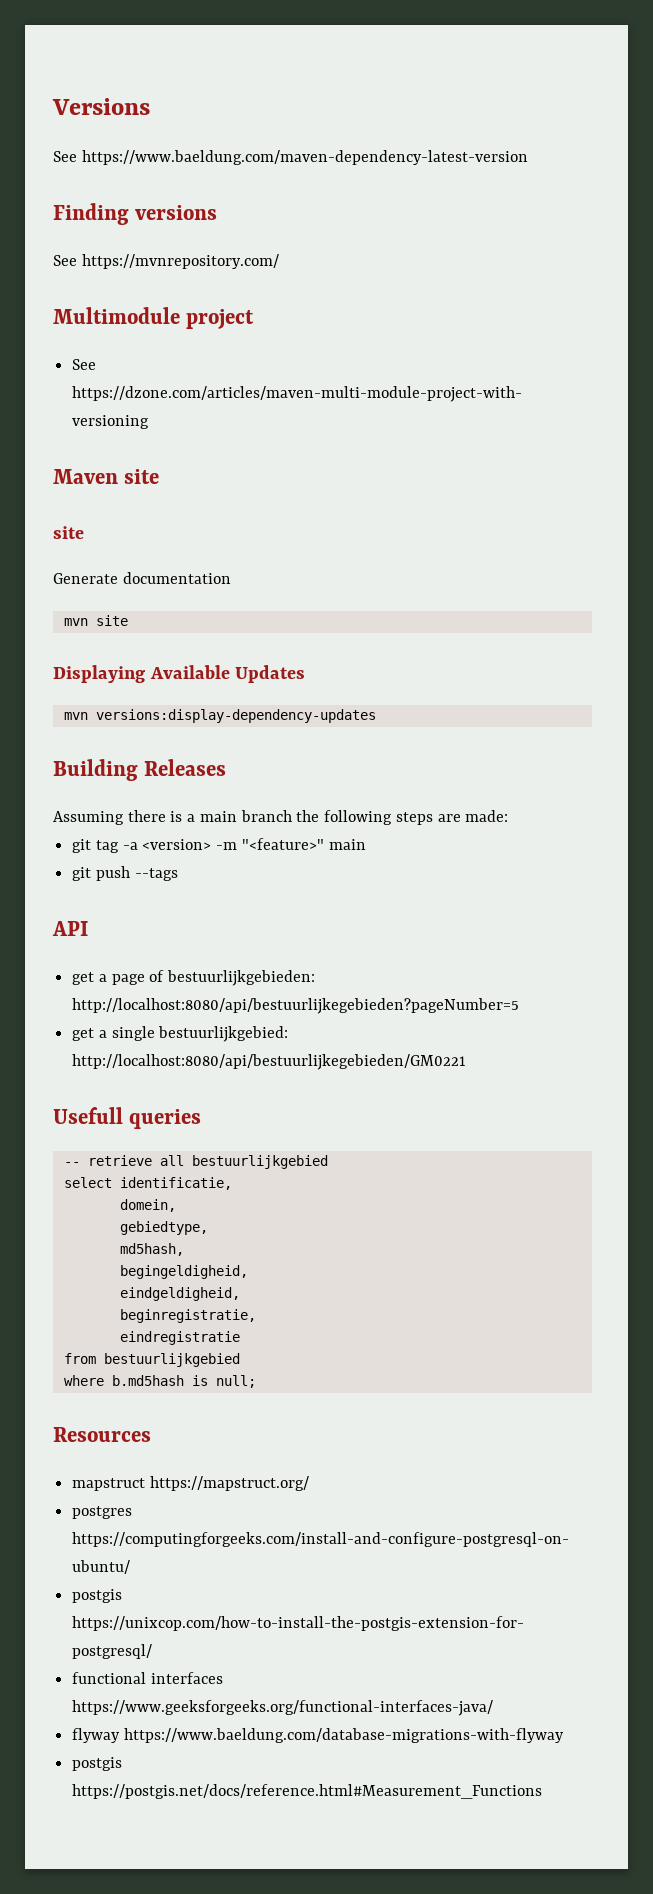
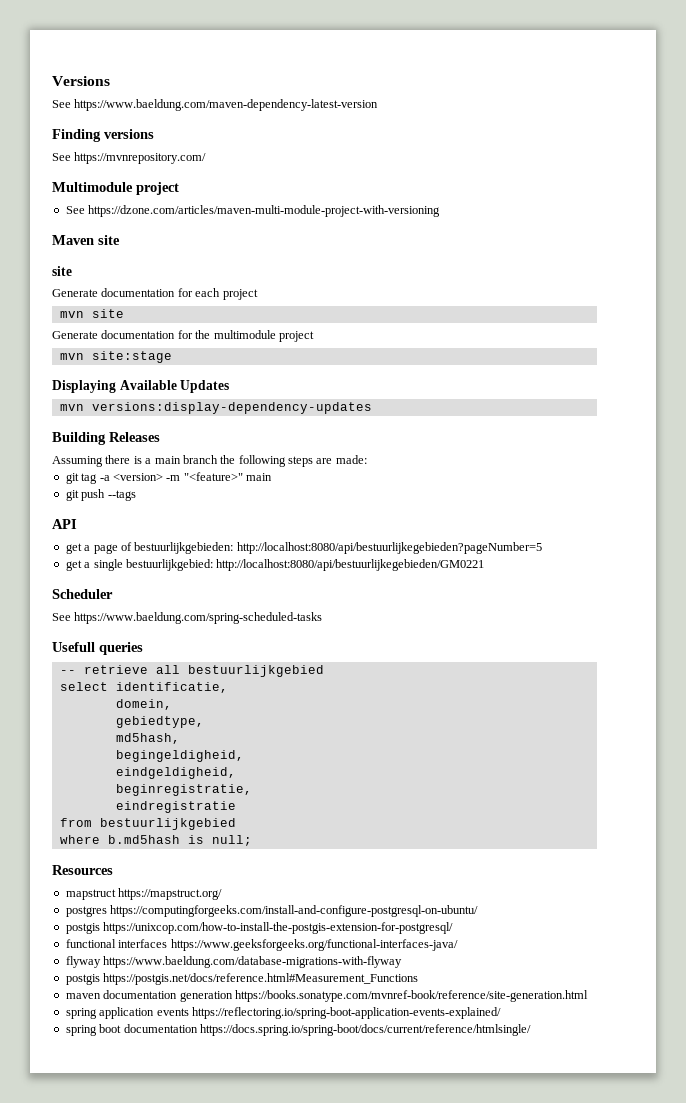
- Generate documentation
+ Generate documentation for each project
+ Generate documentation for the multimodule project
+ mvn site:stage
+ Scheduler
+ See https://www.baeldung.com/spring-scheduled-tasks
+ maven documentation generation https://books.sonatype.com/mvnref-book/reference/site-generation.html
+ spring application events https://reflectoring.io/spring-boot-application-events-explained/
+ spring boot documentation https://docs.spring.io/spring-boot/docs/current/reference/htmlsingle/

